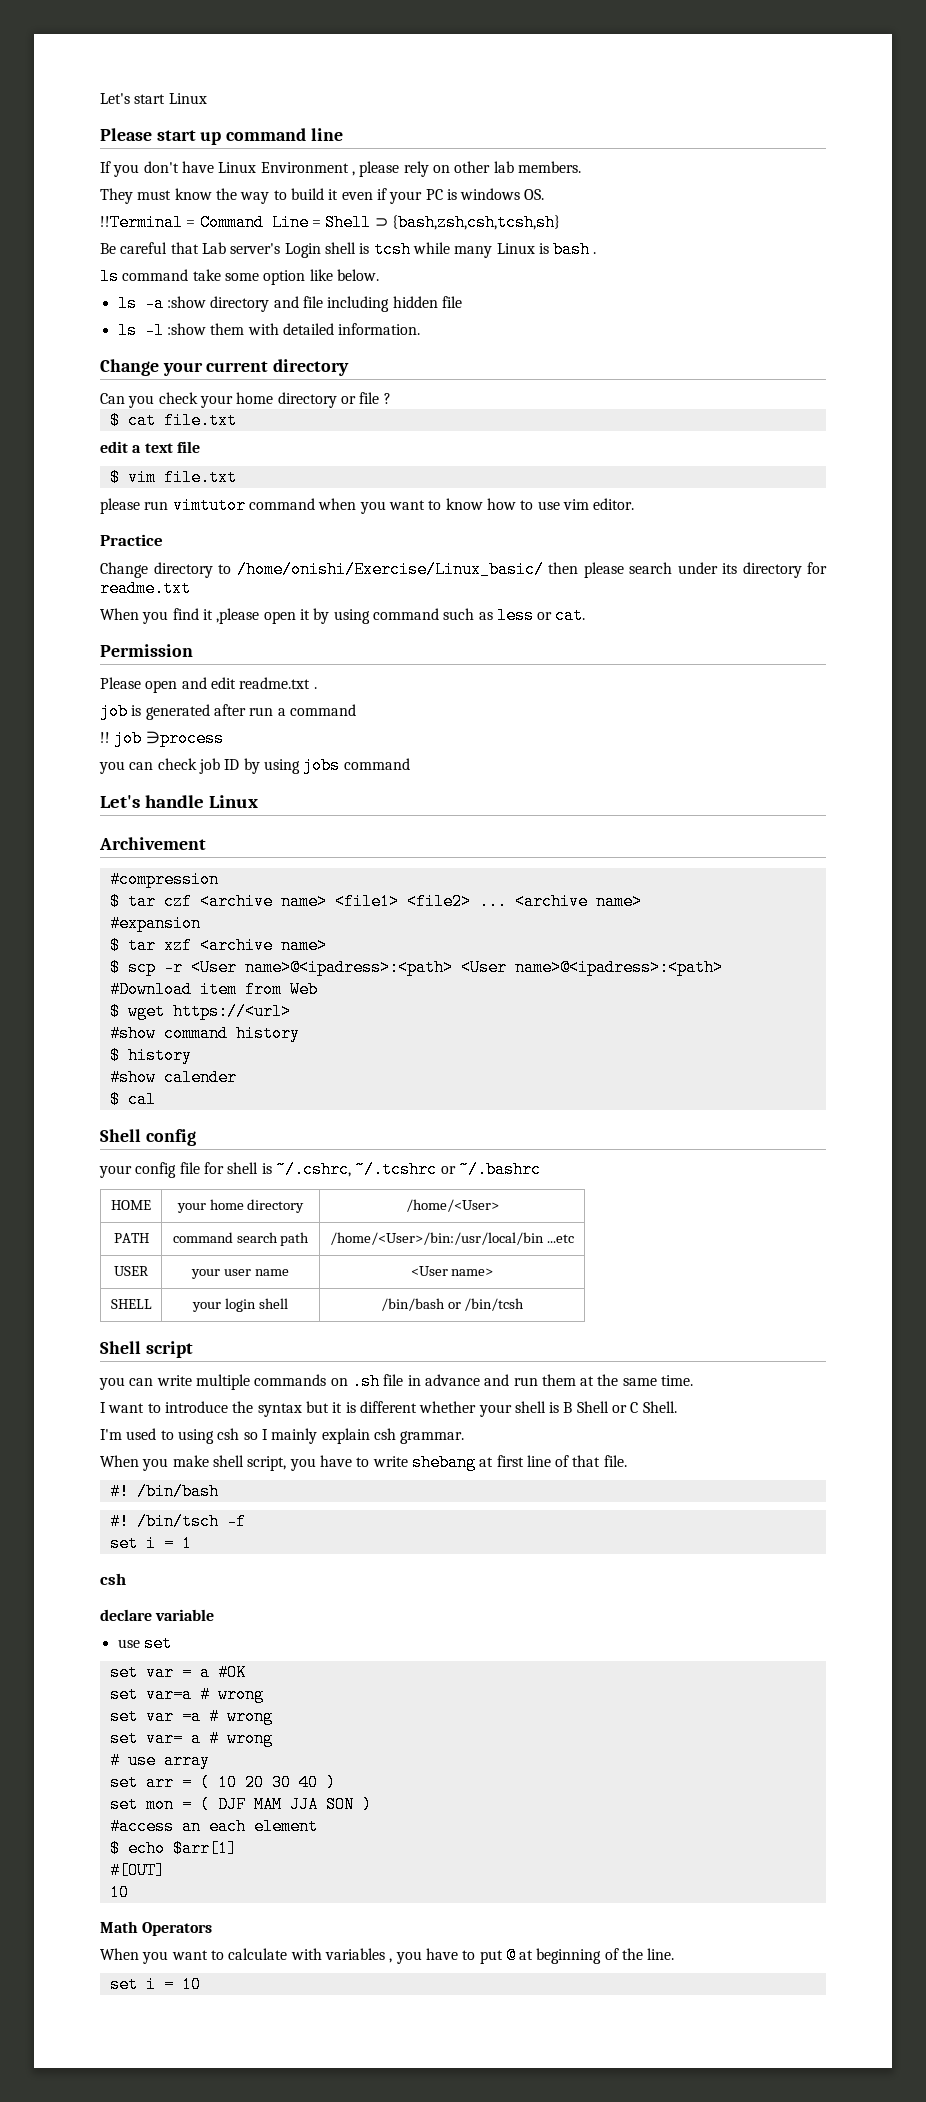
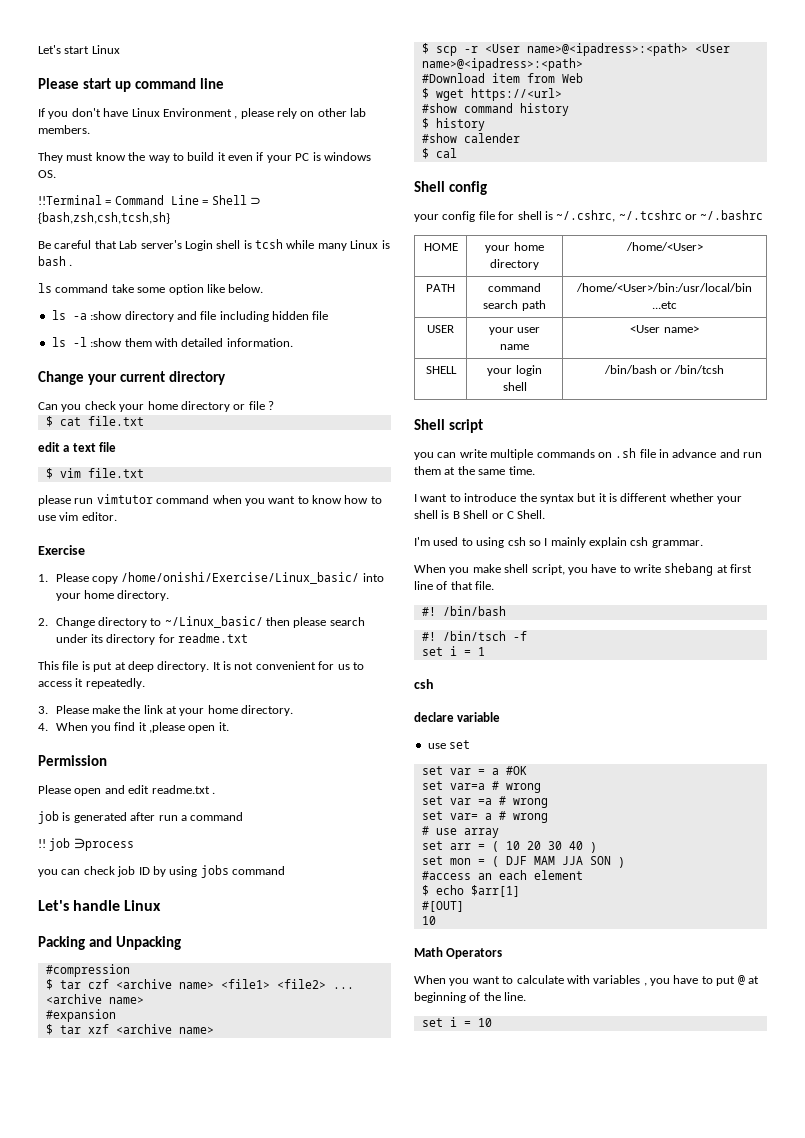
- Practice
- Change directory to /home/onishi/Exercise/Linux_basic/ then please search under its directory for readme.txt
+ Exercise
+ 1. Please copy /home/onishi/Exercise/Linux_basic/ into your home directory.
+ 2. Change directory to ~/Linux_basic/ then please search under its directory for readme.txt
- When you find it ,please open it by using command such as less or cat.
+ This file is put at deep directory. It is not convenient for us to access it repeatedly.
+ 3. Please make the link at your home directory.
+ 4. When you find it ,please open it.
- Archivement
+ Packing and Unpacking

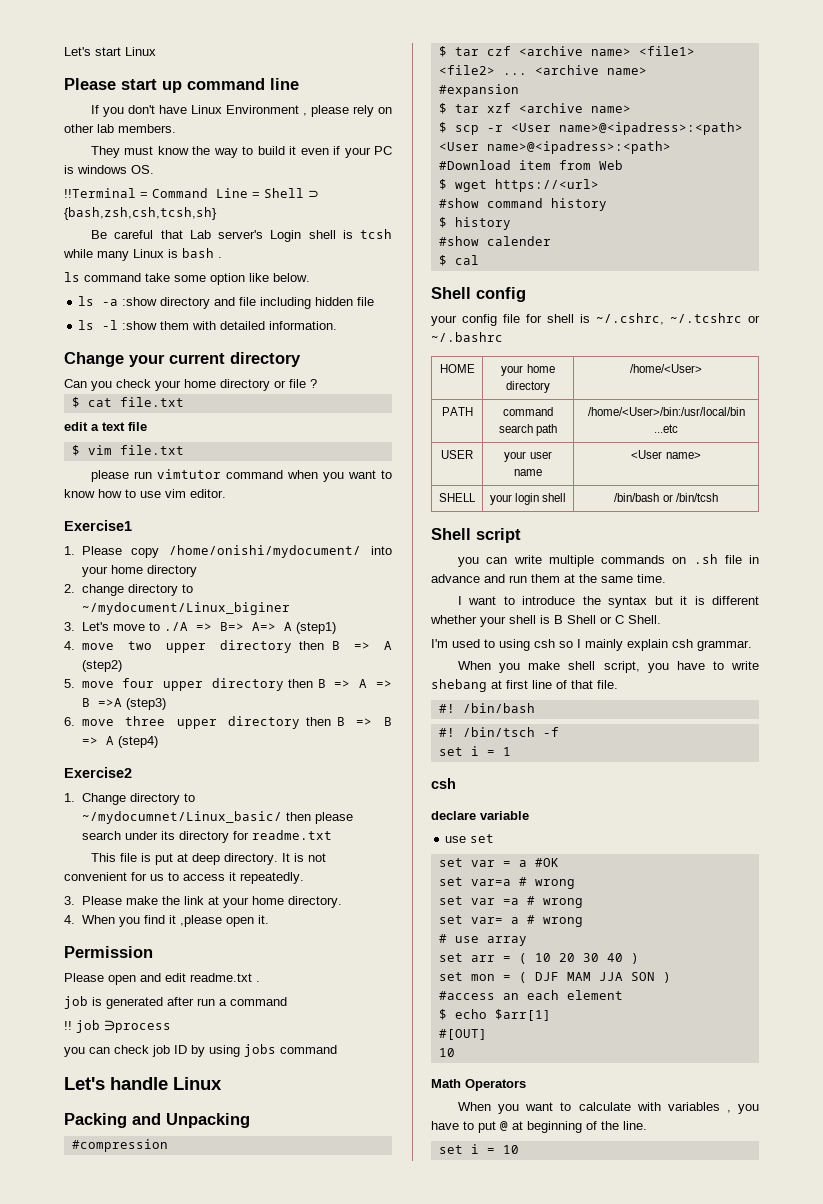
- Exercise
+ Exercise1
- 1. Please copy /home/onishi/Exercise/Linux_basic/ into your home directory.
- 2. Change directory to ~/Linux_basic/ then please search under its directory for readme.txt
+ 1. Please copy /home/onishi/mydocument/ into your home directory
+ 2. change directory to ~/mydocument/Linux_biginer
+ 3. Let's move to ./A => B=> A=> A (step1)
+ 4. move two upper directory then B => A (step2)
+ 5. move four upper directory then B => A => B =>A (step3)
+ 6. move three upper directory then B => B => A (step4)
+ Exercise2
+ 1. Change directory to ~/mydocumnet/Linux_basic/ then please search under its directory for readme.txt

